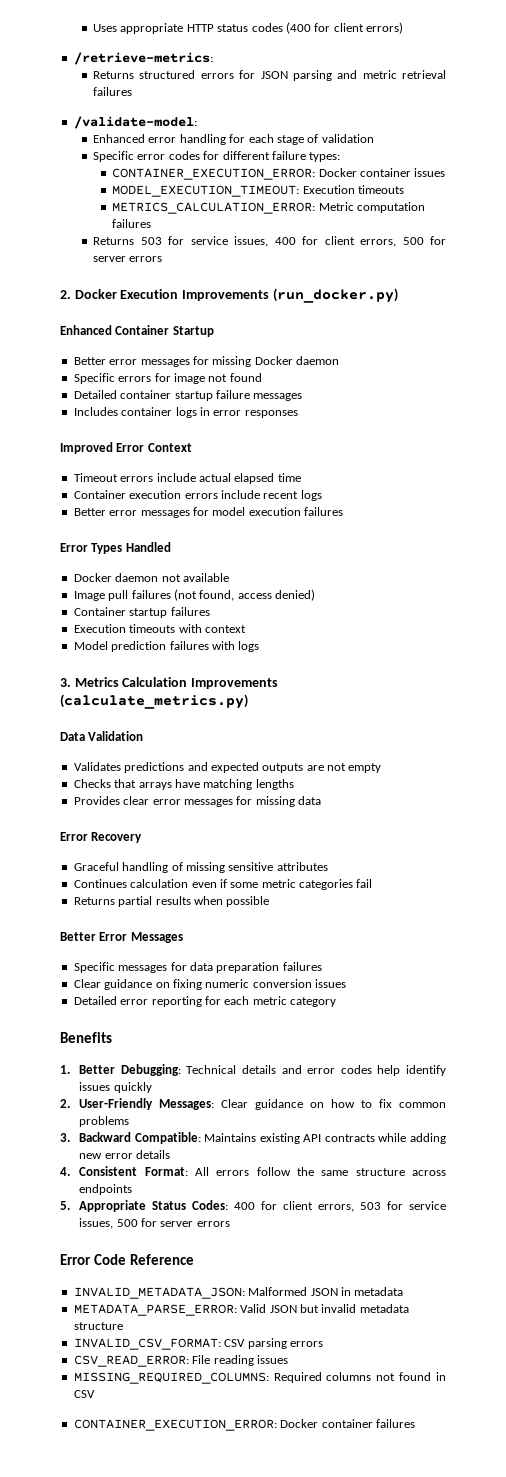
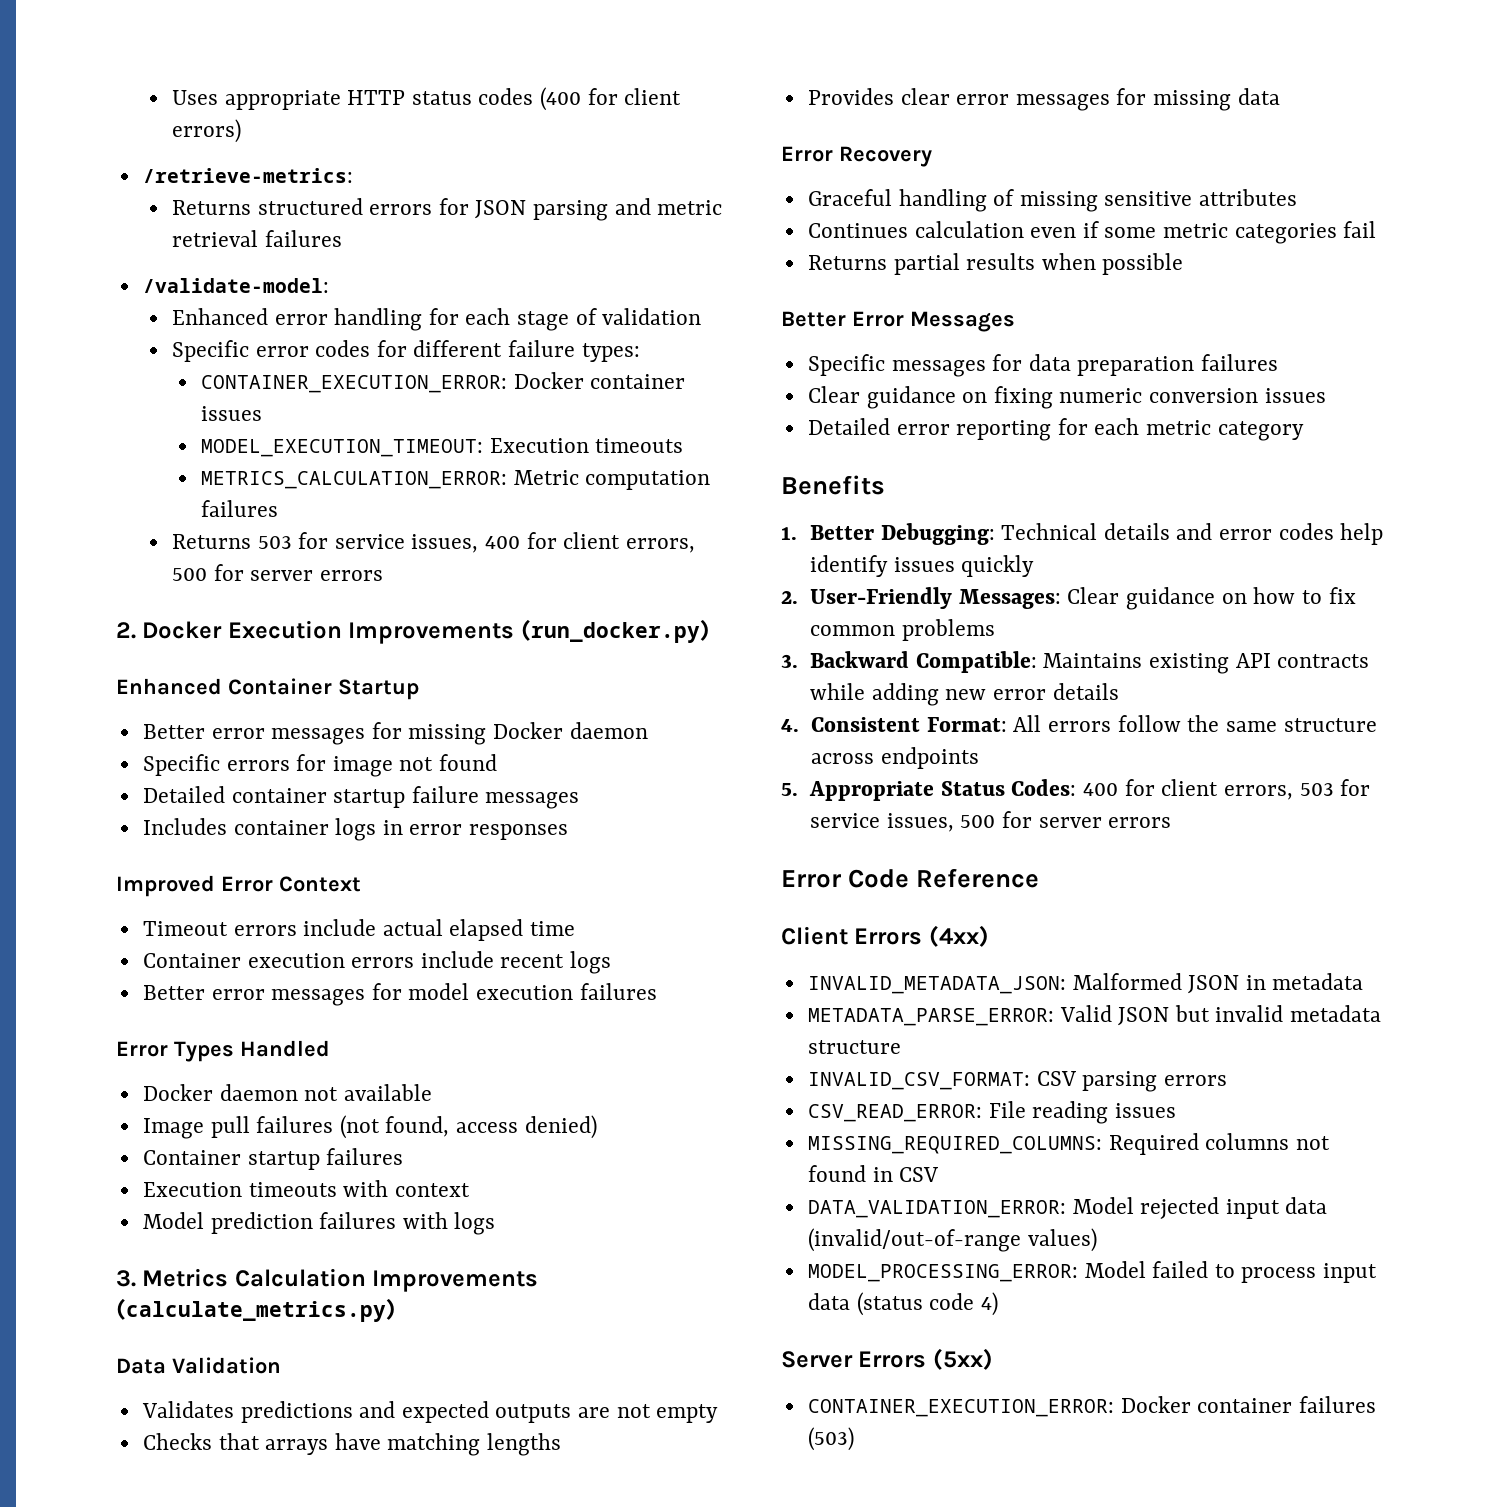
+ Client Errors (4xx)
+ DATA_VALIDATION_ERROR: Model rejected input data (invalid/out-of-range values)
+ MODEL_PROCESSING_ERROR: Model failed to process input data (status code 4)
+ Server Errors (5xx)
- CONTAINER_EXECUTION_ERROR: Docker container failures
+ CONTAINER_EXECUTION_ERROR: Docker container failures (503)

